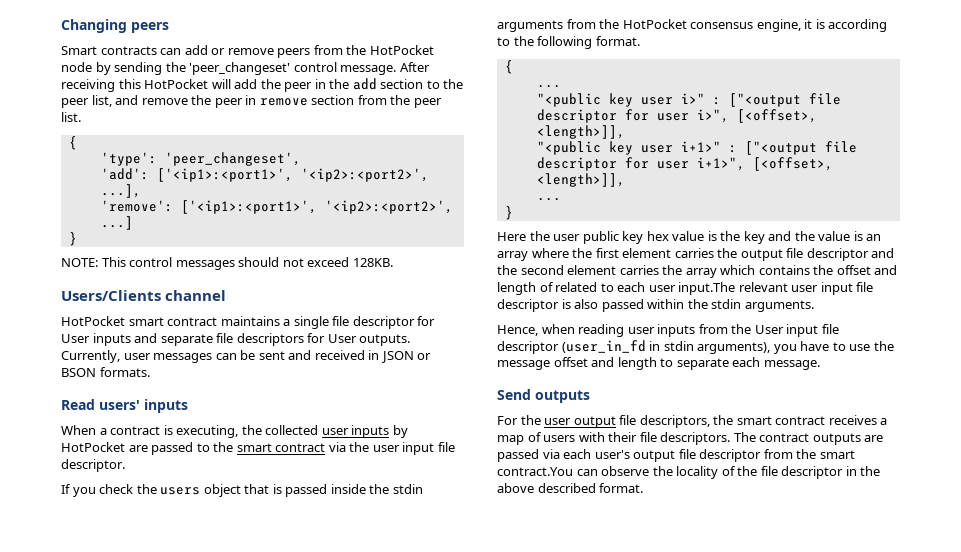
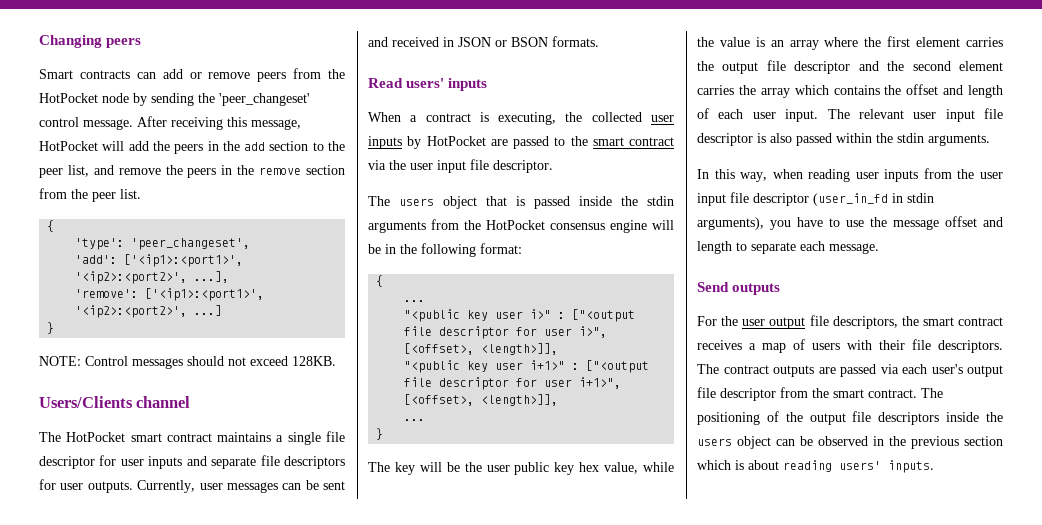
- After receiving this HotPocket will add the peer in the add section to the peer list, and remove the peer in remove section from the peer list.
+ After receiving this message, HotPocket will add the peers in the add section to the peer list, and remove the peers in the remove section from the peer list.
- NOTE: This control messages should not exceed 128KB.
+ NOTE: Control messages should not exceed 128KB.
- HotPocket smart contract maintains a single file descriptor for User inputs and separate file descriptors for User outputs.
+ The HotPocket smart contract maintains a single file descriptor for user inputs and separate file descriptors for user outputs.
- If you check the users object that is passed inside the stdin arguments from the HotPocket consensus engine, it is according to the following format.
+ The users object that is passed inside the stdin arguments from the HotPocket consensus engine will be in the following format:
- Here the user public key hex value is the key and the value is an array where the first element carries the output file descriptor and the second element carries the array which contains the offset and length of related to each user input.The relevant user input file descriptor is also passed within the stdin arguments.
+ The key will be the user public key hex value, while the value is an array where the first element carries the output file descriptor and the second element carries the array which contains the offset and length of each user input. The relevant user input file descriptor is also passed within the stdin arguments.
- Hence, when reading user inputs from the User input file descriptor (user_in_fd in stdin arguments), you have to use the message offset and length to separate each message.
+ In this way, when reading user inputs from the user input file descriptor (user_in_fd in stdin arguments), you have to use the message offset and length to separate each message.
- The contract outputs are passed via each user's output file descriptor from the smart contract.You can observe the locality of the file descriptor in the above described format.
+ The contract outputs are passed via each user's output file descriptor from the smart contract. The positioning of the output file descriptors inside the users object can be observed in the previous section which is about reading users' inputs.

